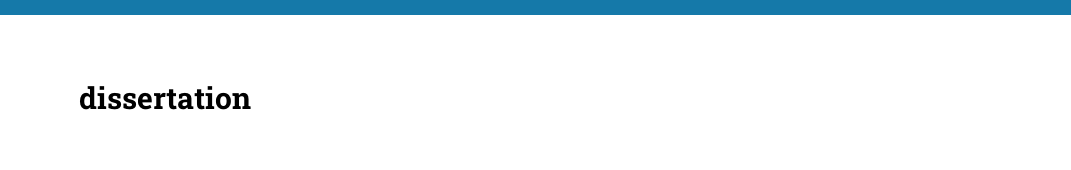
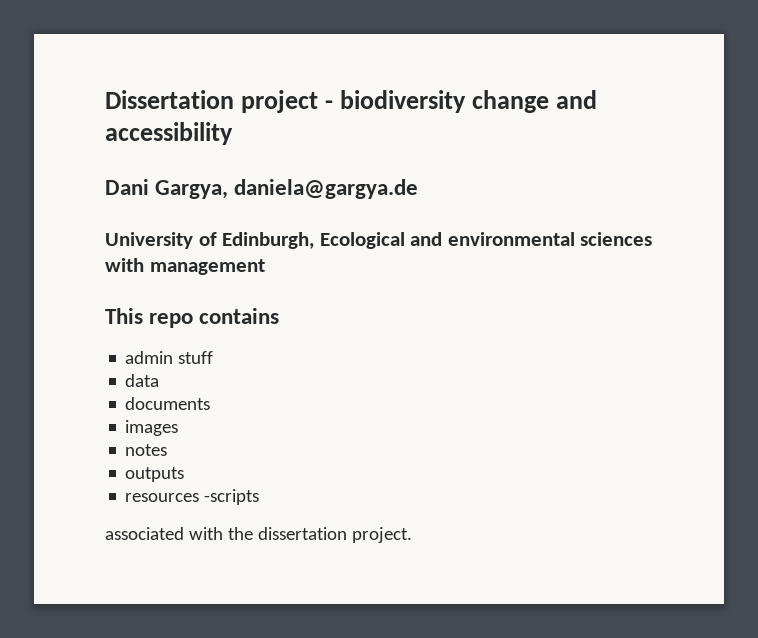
- dissertation
+ Dissertation project - biodiversity change and accessibility
+ Dani Gargya, daniela@gargya.de
+ University of Edinburgh, Ecological and environmental sciences with management
+ This repo contains
+ admin stuff
+ data
+ documents
+ images
+ notes
+ outputs
+ resources -scripts
+ associated with the dissertation project.

